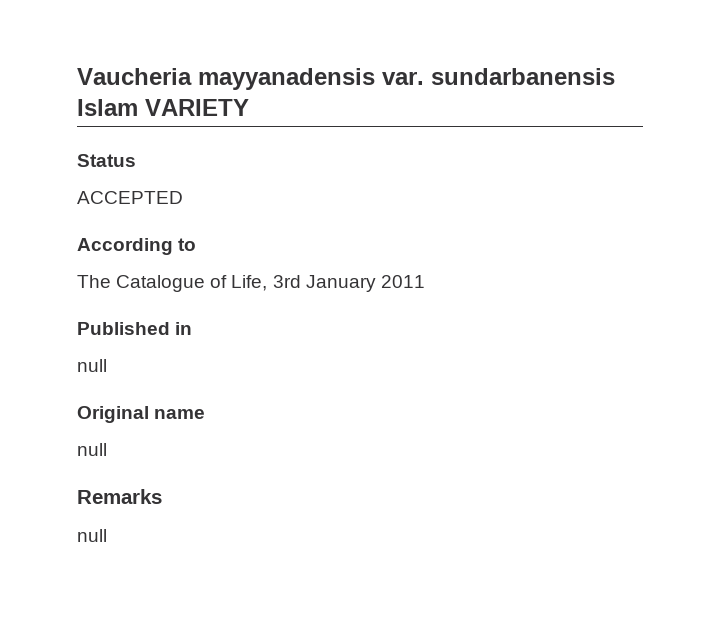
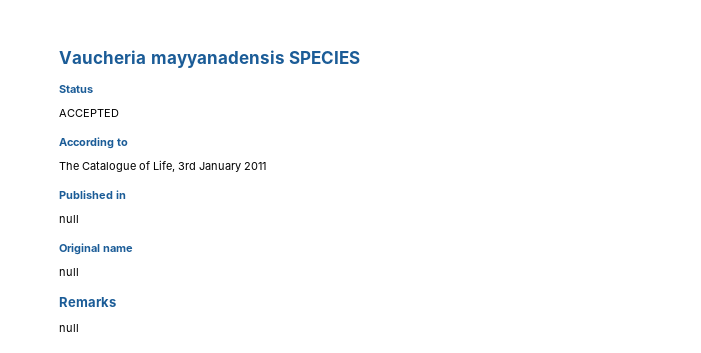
- Vaucheria mayyanadensis var. sundarbanensis Islam VARIETY
+ Vaucheria mayyanadensis SPECIES

